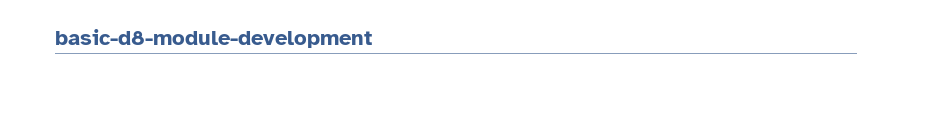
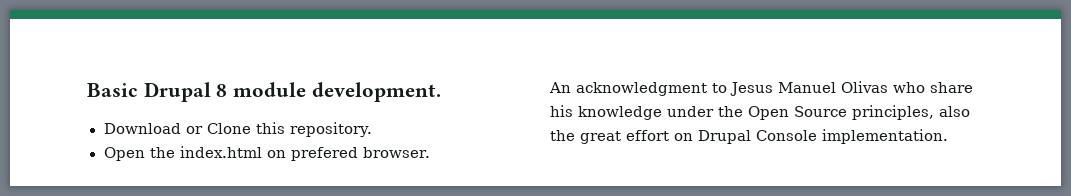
- basic-d8-module-development
+ Basic Drupal 8 module development.
+ Download or Clone this repository.
+ Open the index.html on prefered browser.
+ An acknowledgment to Jesus Manuel Olivas who share his knowledge under the Open Source principles, also the great effort on Drupal Console implementation.

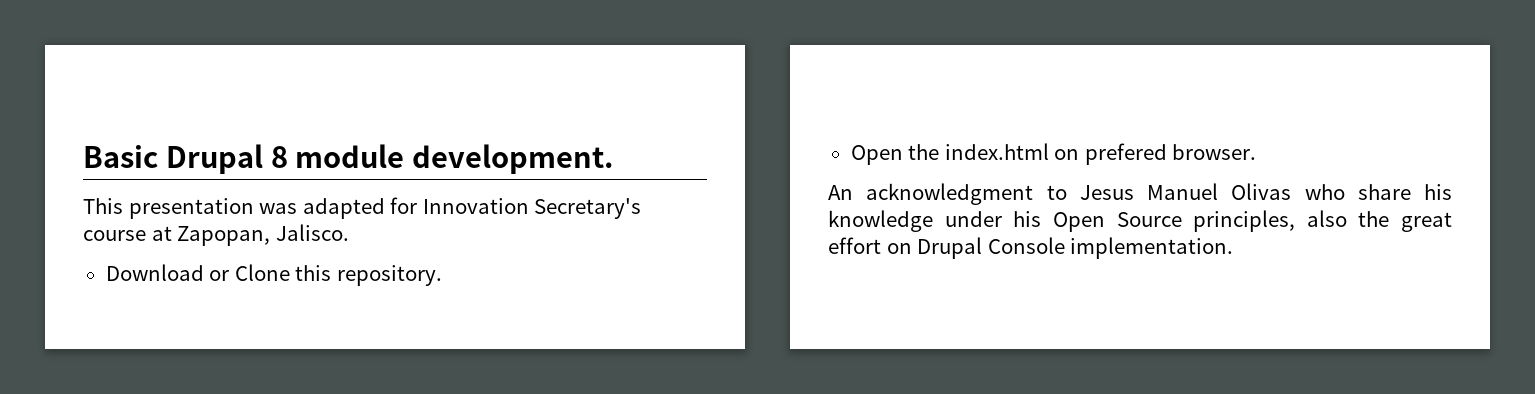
+ This presentation was adapted for Innovation Secretary's course at Zapopan, Jalisco.
- An acknowledgment to Jesus Manuel Olivas who share his knowledge under the Open Source principles, also the great effort on Drupal Console implementation.
+ An acknowledgment to Jesus Manuel Olivas who share his knowledge under his Open Source principles, also the great effort on Drupal Console implementation.

